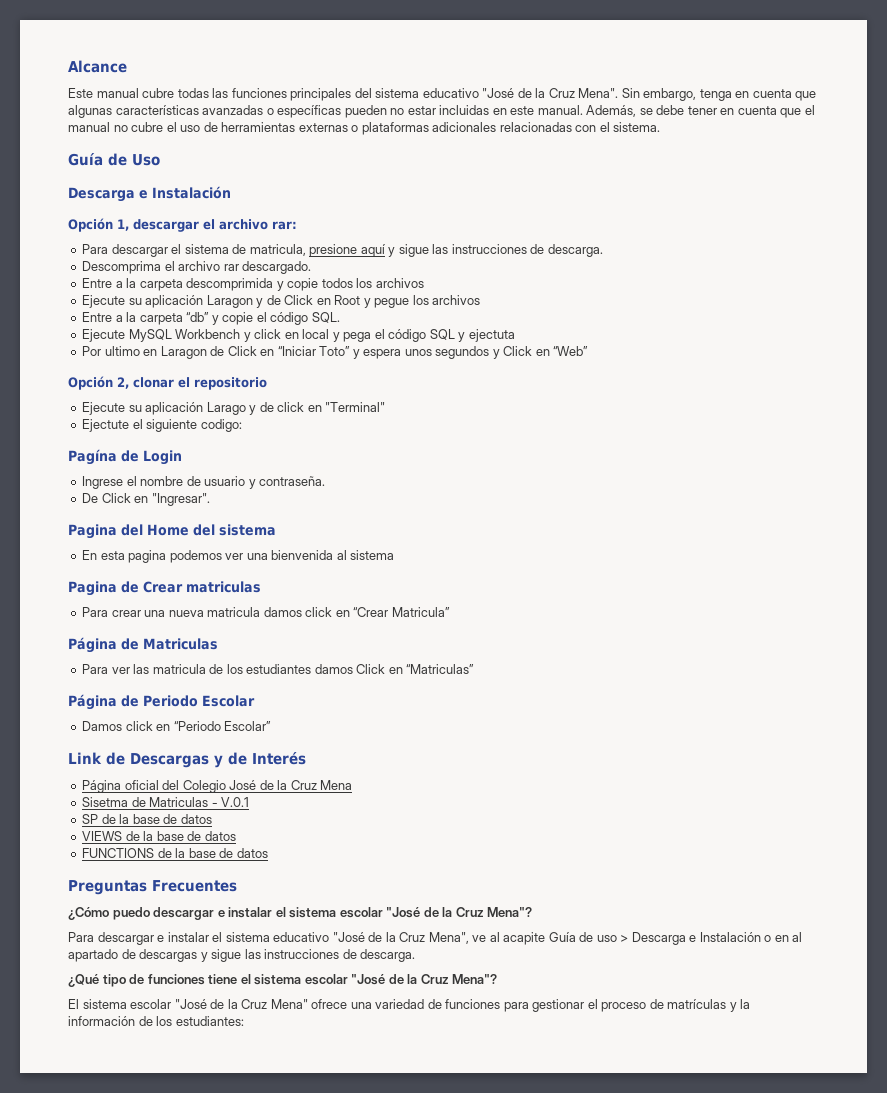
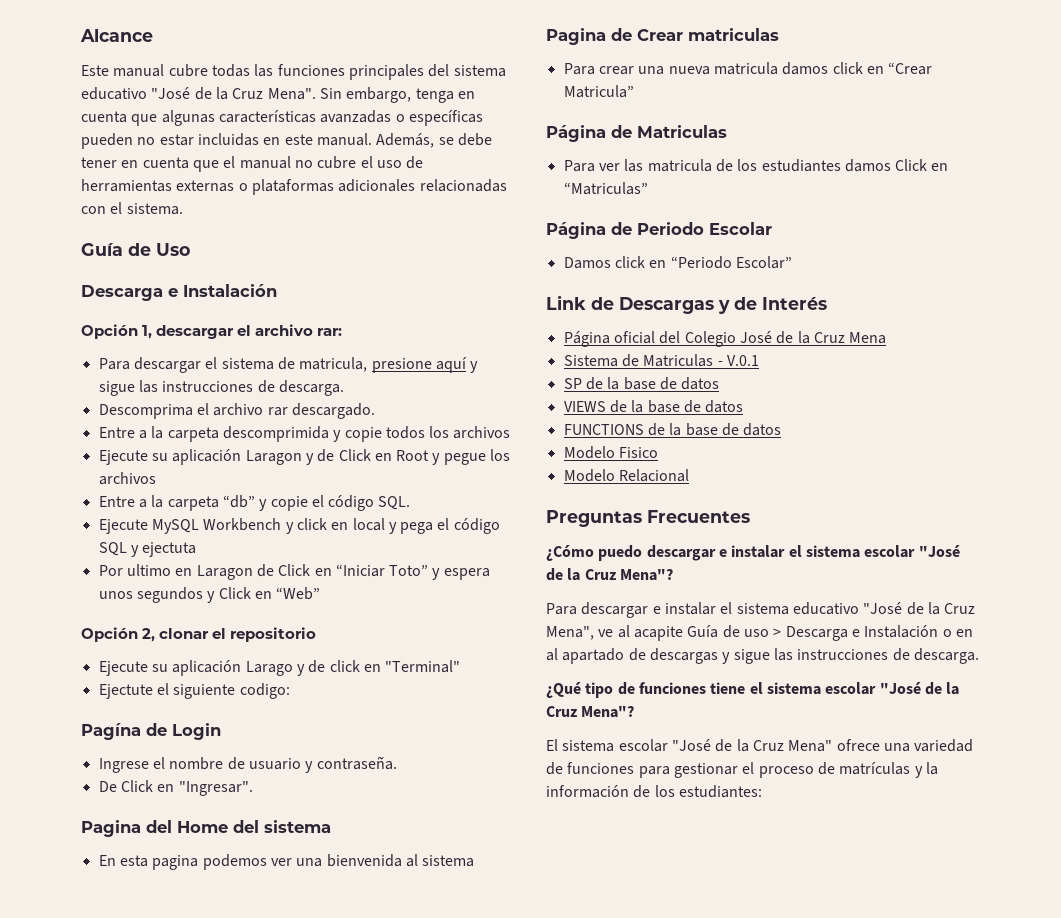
- Sisetma de Matriculas - V.0.1
+ Sistema de Matriculas - V.0.1
+ Modelo Fisico
+ Modelo Relacional

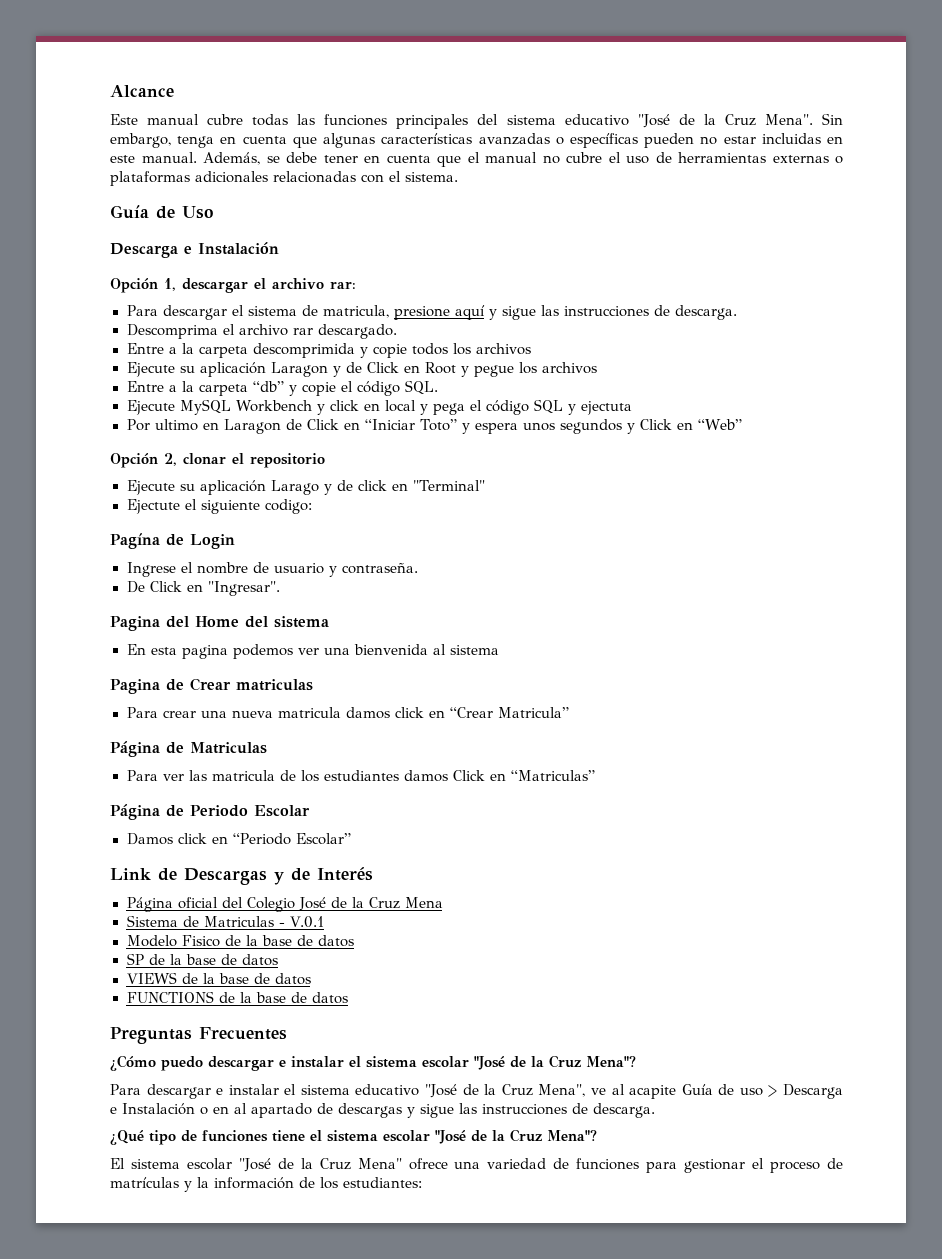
+ Modelo Fisico de la base de datos
- Modelo Fisico
- Modelo Relacional

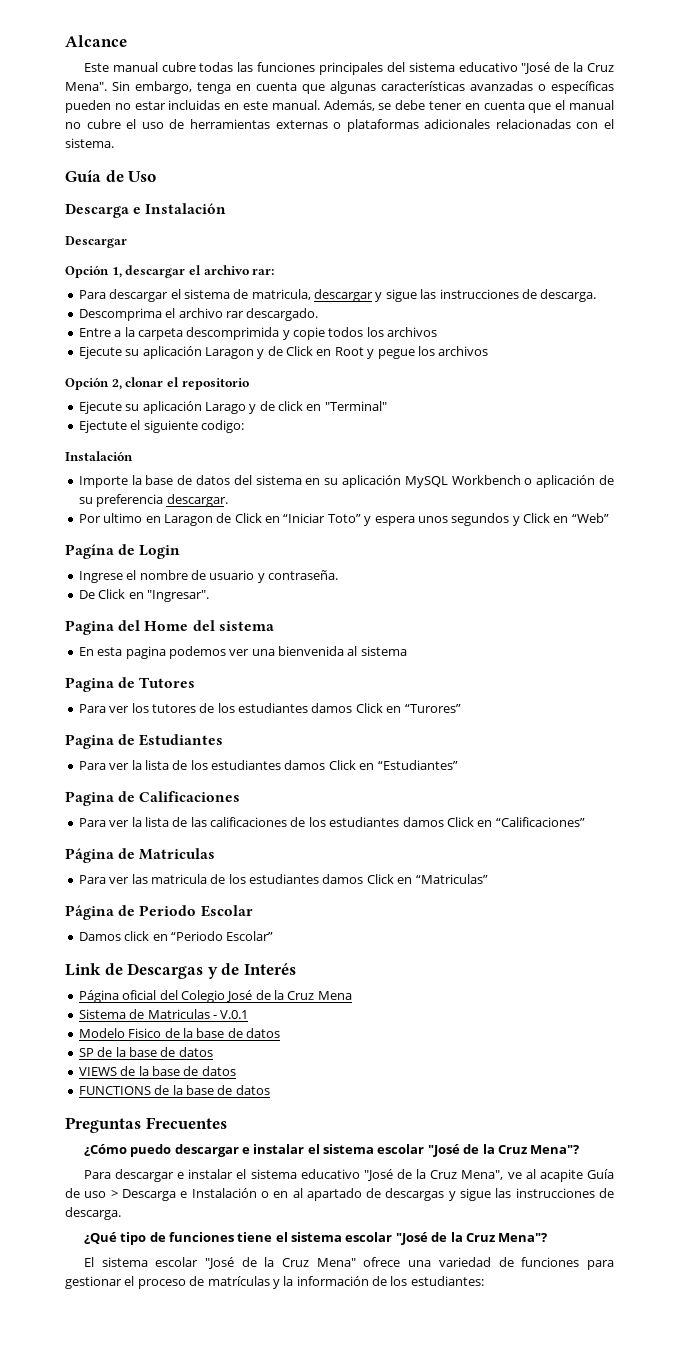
+ Descargar
- Para descargar el sistema de matricula, presione aquí y sigue las instrucciones de descarga.
+ Para descargar el sistema de matricula, descargar y sigue las instrucciones de descarga.
- Entre a la carpeta “db” y copie el código SQL.
- Ejecute MySQL Workbench y click en local y pega el código SQL y ejectuta
- Por ultimo en Laragon de Click en “Iniciar Toto” y espera unos segundos y Click en “Web”
  Ejectute el siguiente codigo:
+ Instalación
+ Importe la base de datos del sistema en su aplicación MySQL Workbench o aplicación de su preferencia descargar.
+ Por ultimo en Laragon de Click en “Iniciar Toto” y espera unos segundos y Click en “Web”
- Pagina de Crear matriculas
- Para crear una nueva matricula damos click en “Crear Matricula”
+ Pagina de Tutores
+ Para ver los tutores de los estudiantes damos Click en “Turores”
+ Pagina de Estudiantes
+ Para ver la lista de los estudiantes damos Click en “Estudiantes”
+ Pagina de Calificaciones
+ Para ver la lista de las calificaciones de los estudiantes damos Click en “Calificaciones”

